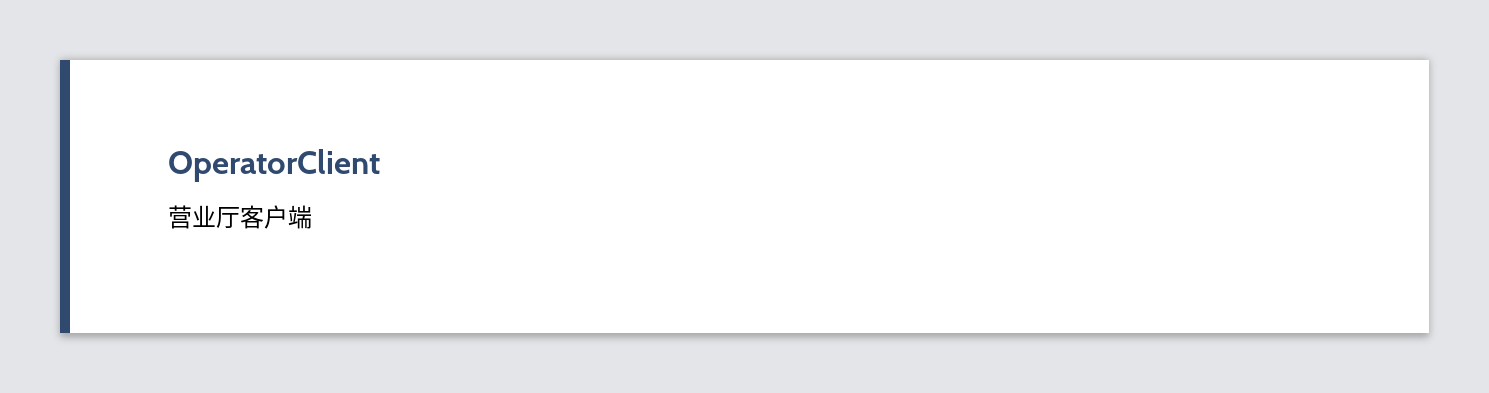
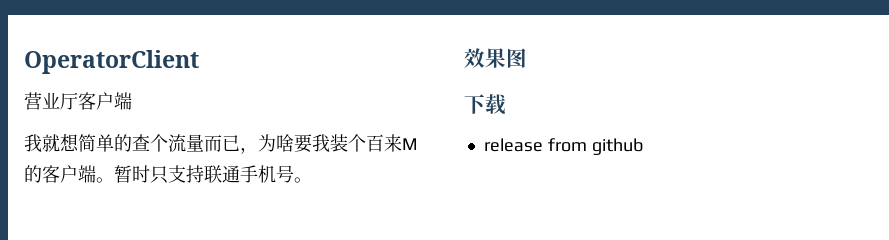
+ 我就想简单的查个流量而已，为啥要我装个百来M的客户端。暂时只支持联通手机号。
+ 效果图
+ 下载
+ release from github

